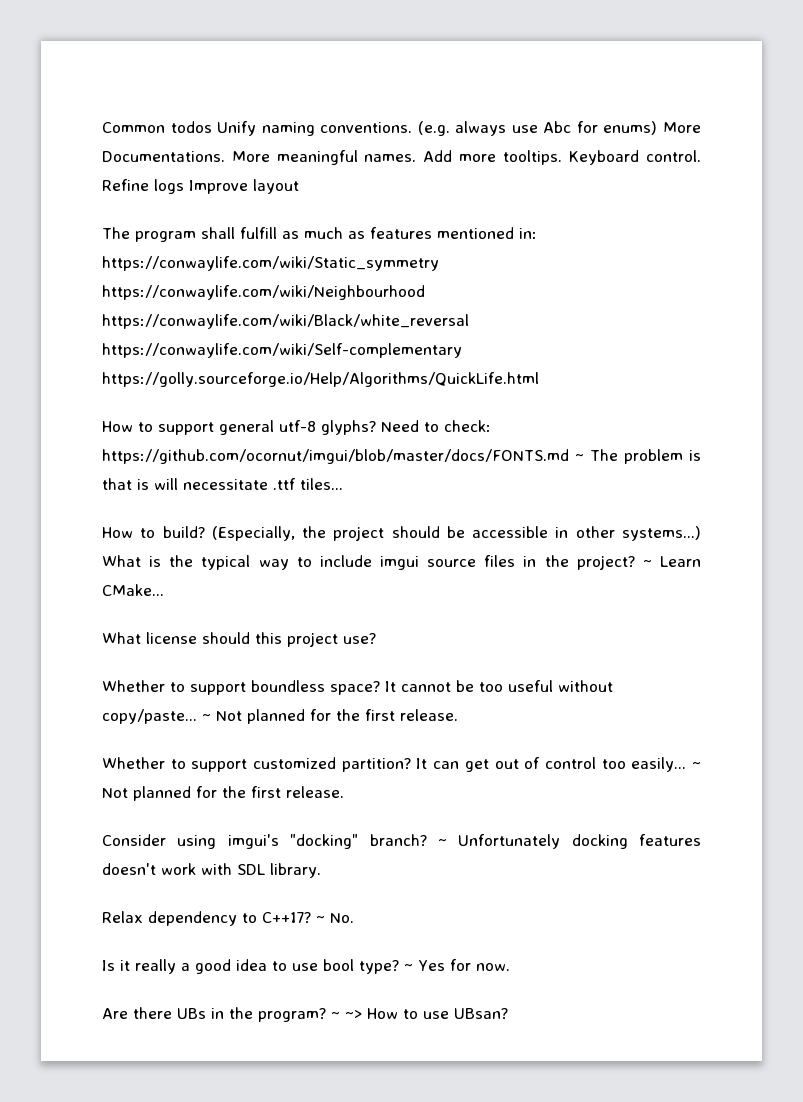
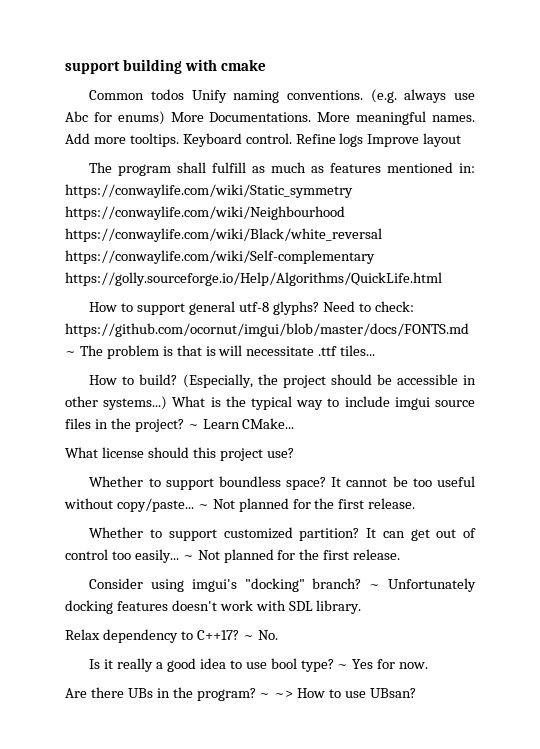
+ support building with cmake

